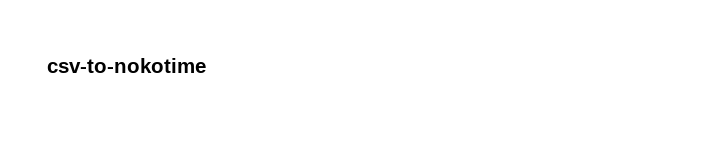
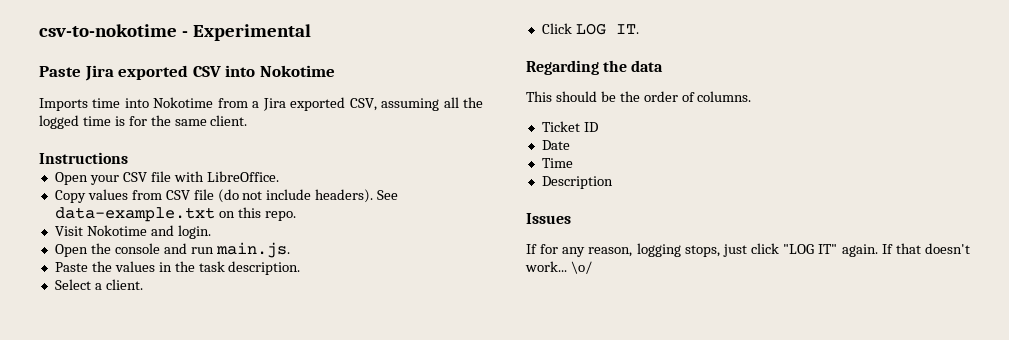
- csv-to-nokotime
+ csv-to-nokotime - Experimental
+ Paste Jira exported CSV into Nokotime
+ Imports time into Nokotime from a Jira exported CSV, assuming all the logged time is for the same client.
+ Instructions
+ Open your CSV file with LibreOffice.
+ Copy values from CSV file (do not include headers). See data-example.txt on this repo.
+ Visit Nokotime and login.
+ Open the console and run main.js.
+ Paste the values in the task description.
+ Select a client.
+ Click LOG IT.
+ Regarding the data
+ This should be the order of columns.
+ Ticket ID
+ Date
+ Time
+ Description
+ Issues
+ If for any reason, logging stops, just click "LOG IT" again. If that doesn't work... \o/

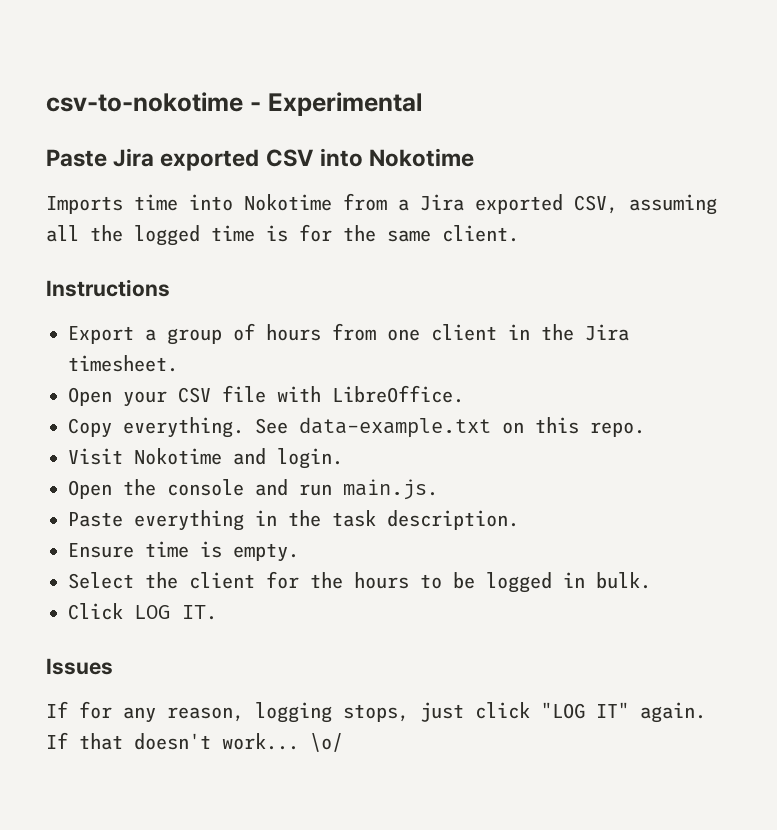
+ Export a group of hours from one client in the Jira timesheet.
- Copy values from CSV file (do not include headers).
+ Copy everything.
- Paste the values in the task description.
+ Paste everything in the task description.
- Select a client.
+ Ensure time is empty.
+ Select the client for the hours to be logged in bulk.
  Click LOG IT.
- Regarding the data
- This should be the order of columns.
- Ticket ID
- Date
- Time
- Description

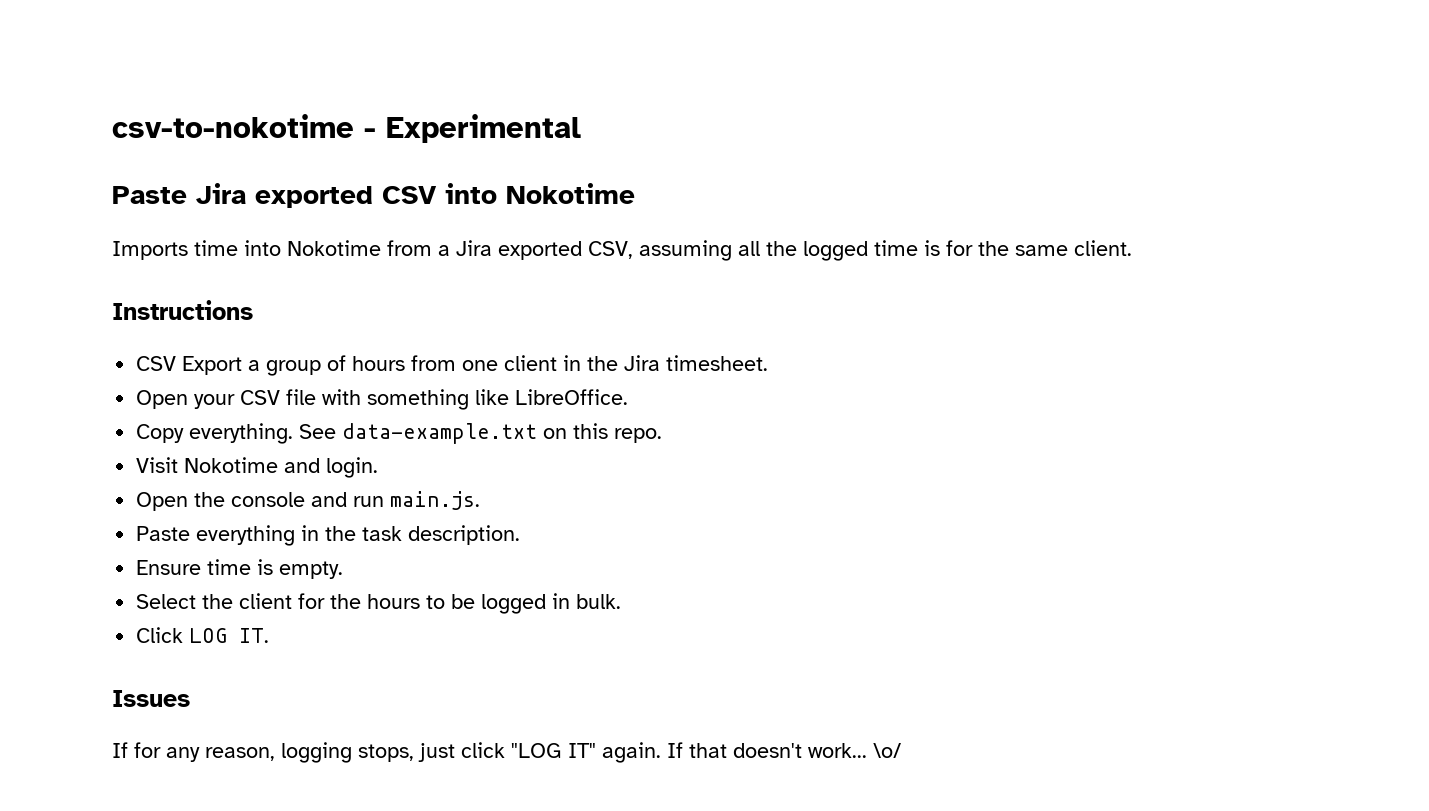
- Export a group of hours from one client in the Jira timesheet.
+ CSV Export a group of hours from one client in the Jira timesheet.
- Open your CSV file with LibreOffice.
+ Open your CSV file with something like LibreOffice.

